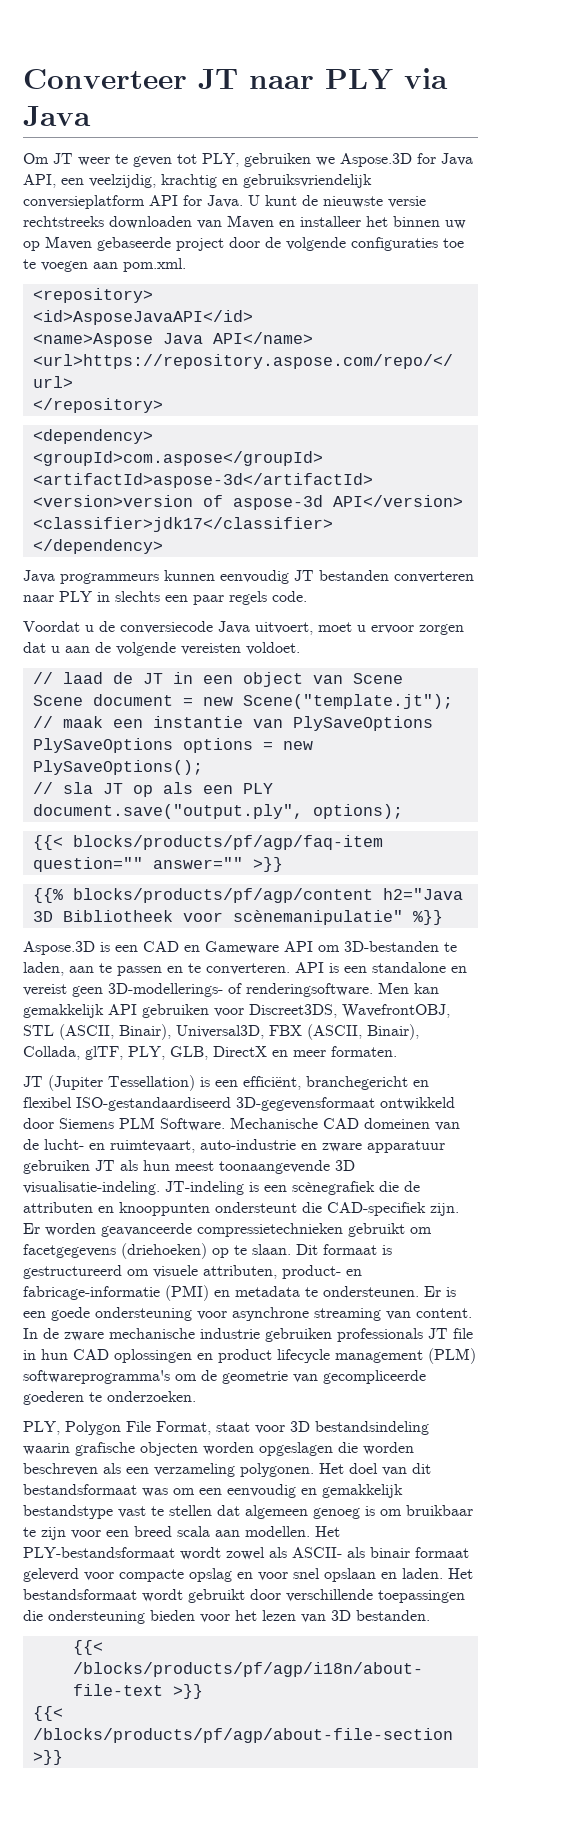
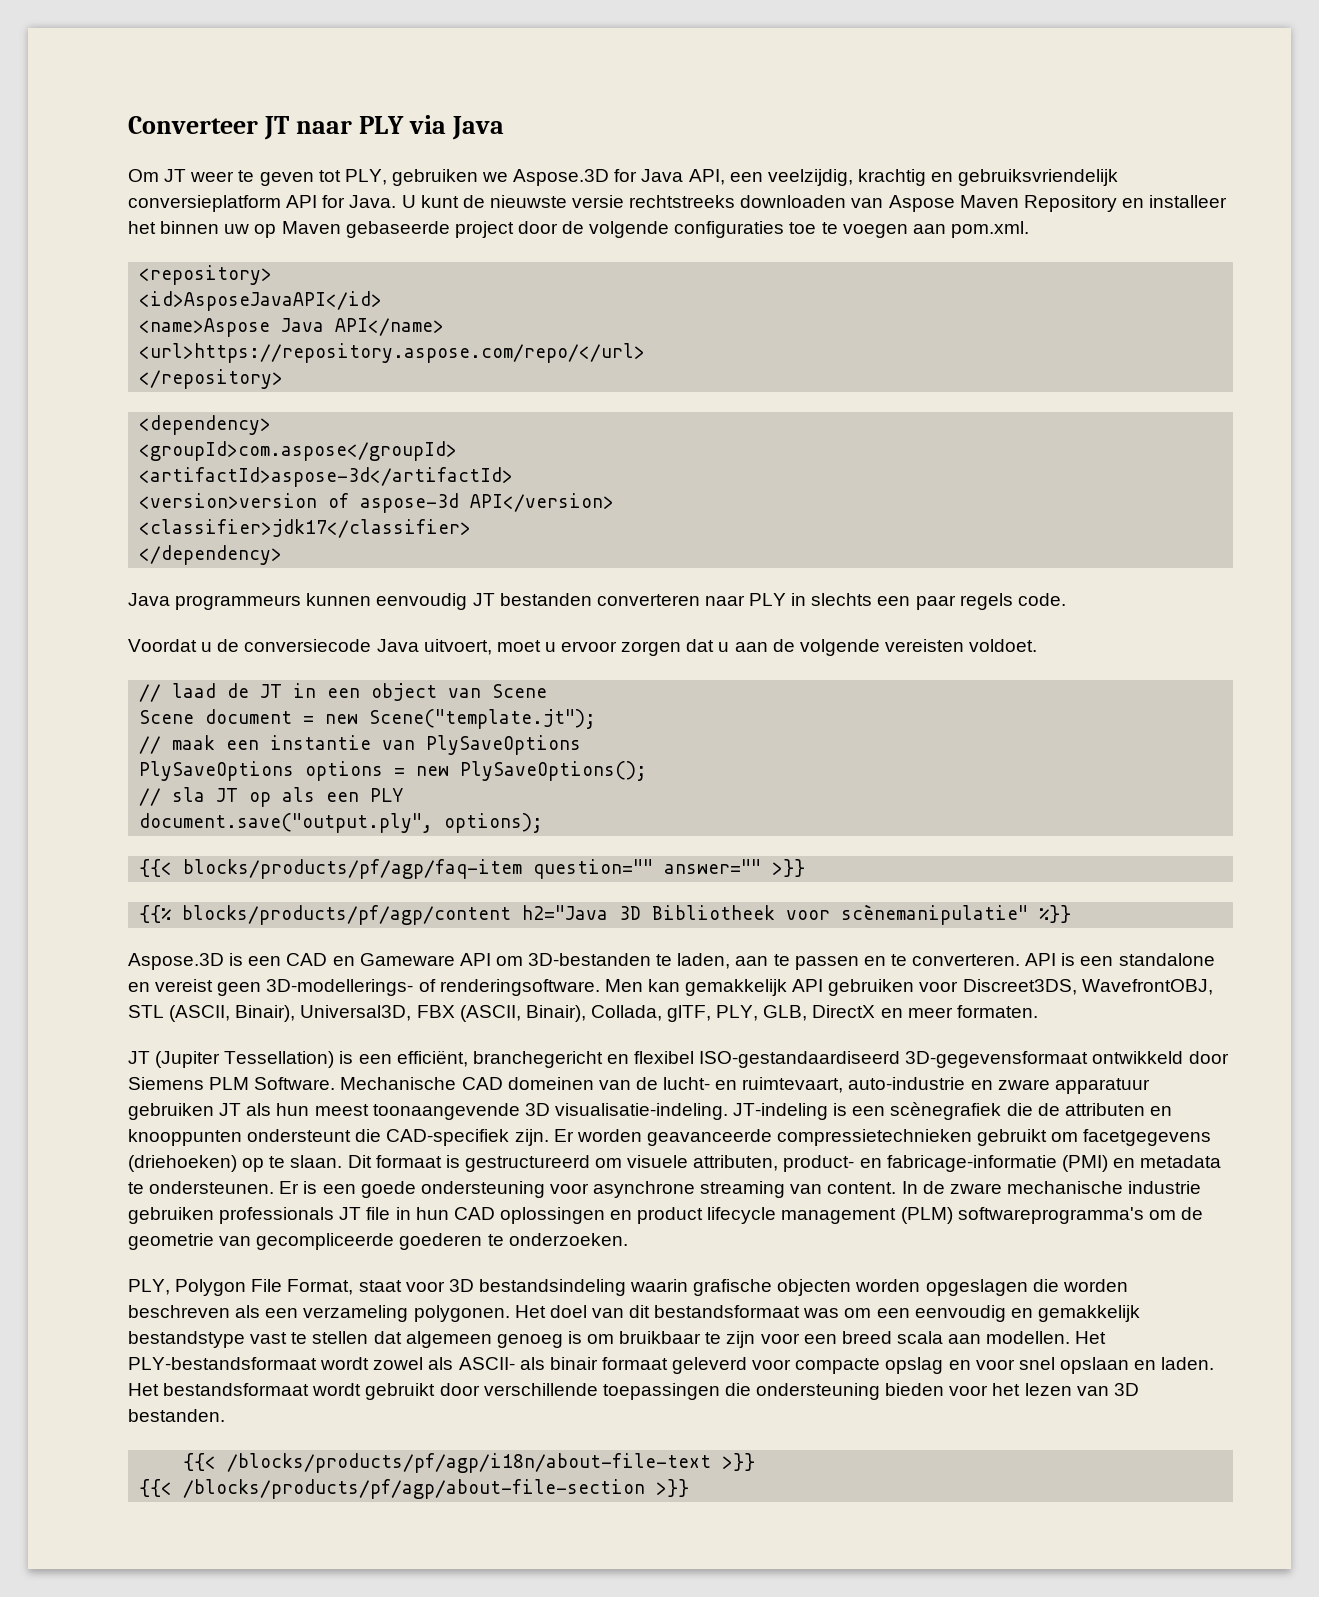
- U kunt de nieuwste versie rechtstreeks downloaden van Maven en installeer het binnen uw op Maven gebaseerde project door de volgende configuraties toe te voegen aan pom.xml.
+ U kunt de nieuwste versie rechtstreeks downloaden van Aspose Maven Repository en installeer het binnen uw op Maven gebaseerde project door de volgende configuraties toe te voegen aan pom.xml.

